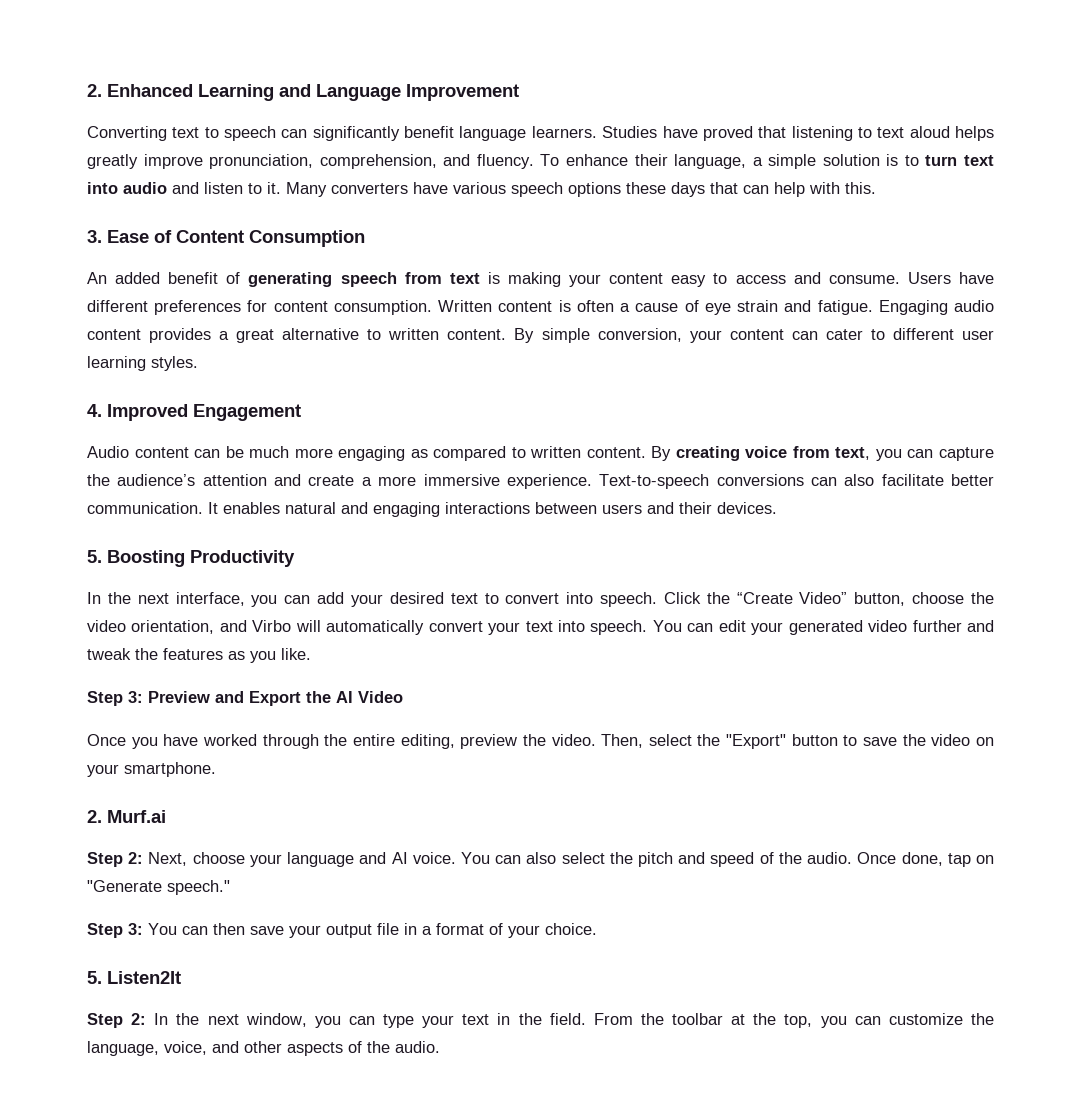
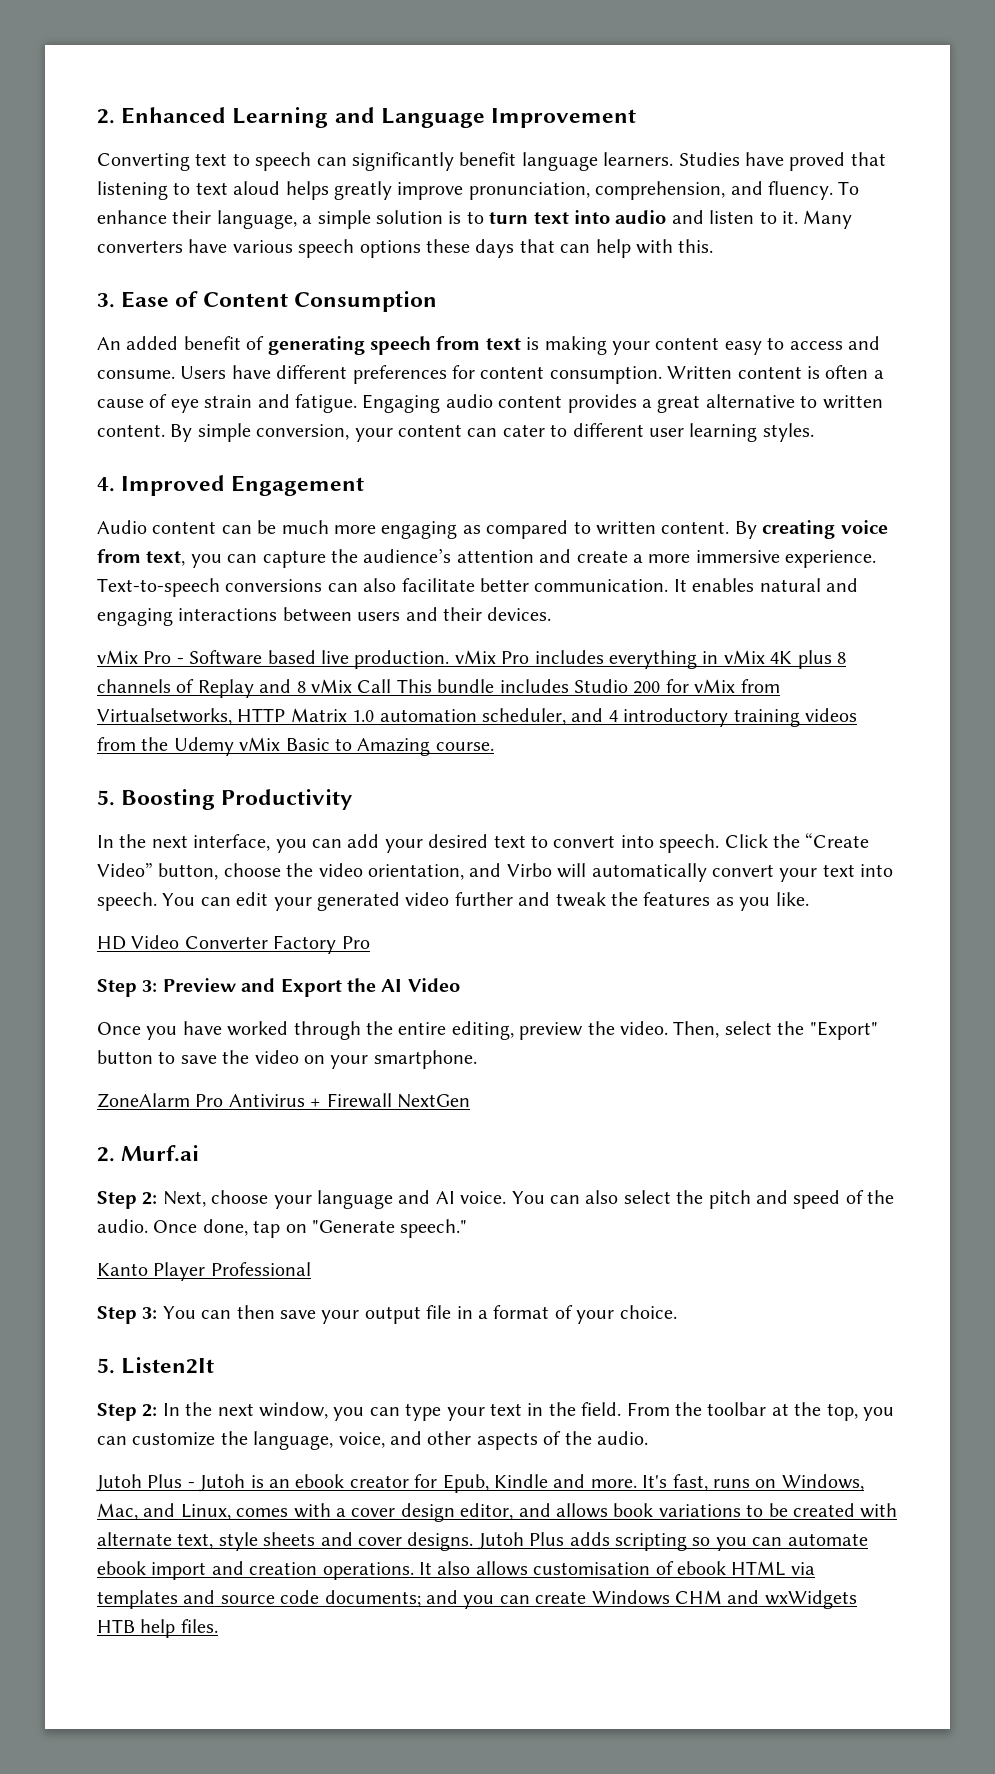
+ vMix Pro - Software based live production. vMix Pro includes everything in vMix 4K plus 8 channels of Replay and 8 vMix Call This bundle includes Studio 200 for vMix from Virtualsetworks, HTTP Matrix 1.0 automation scheduler, and 4 introductory training videos from the Udemy vMix Basic to Amazing course.
+ HD Video Converter Factory Pro
+ ZoneAlarm Pro Antivirus + Firewall NextGen
+ Kanto Player Professional
+ Jutoh Plus - Jutoh is an ebook creator for Epub, Kindle and more. It's fast, runs on Windows, Mac, and Linux, comes with a cover design editor, and allows book variations to be created with alternate text, style sheets and cover designs. Jutoh Plus adds scripting so you can automate ebook import and creation operations. It also allows customisation of ebook HTML via templates and source code documents; and you can create Windows CHM and wxWidgets HTB help files.

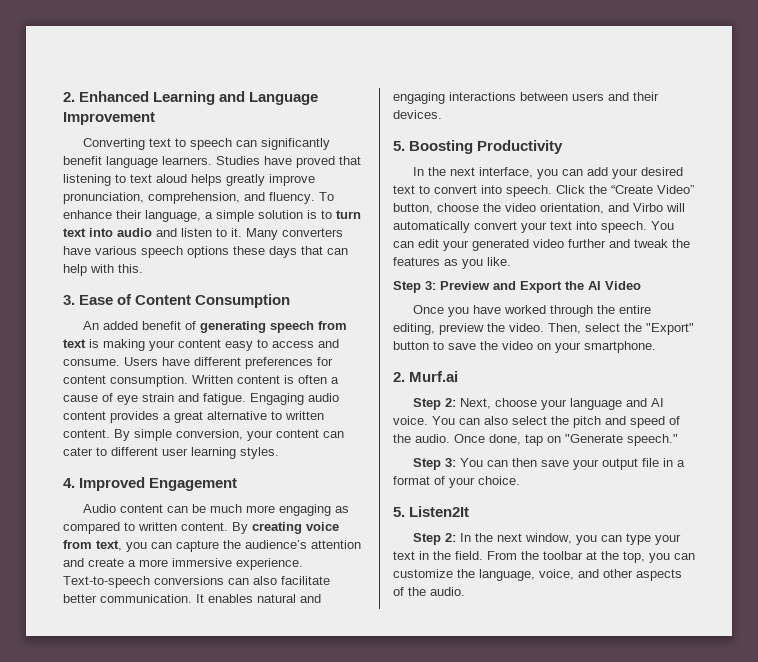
- vMix Pro - Software based live production. vMix Pro includes everything in vMix 4K plus 8 channels of Replay and 8 vMix Call This bundle includes Studio 200 for vMix from Virtualsetworks, HTTP Matrix 1.0 automation scheduler, and 4 introductory training videos from the Udemy vMix Basic to Amazing course.
- HD Video Converter Factory Pro
- ZoneAlarm Pro Antivirus + Firewall NextGen
- Kanto Player Professional
- Jutoh Plus - Jutoh is an ebook creator for Epub, Kindle and more. It's fast, runs on Windows, Mac, and Linux, comes with a cover design editor, and allows book variations to be created with alternate text, style sheets and cover designs. Jutoh Plus adds scripting so you can automate ebook import and creation operations. It also allows customisation of ebook HTML via templates and source code documents; and you can create Windows CHM and wxWidgets HTB help files.

